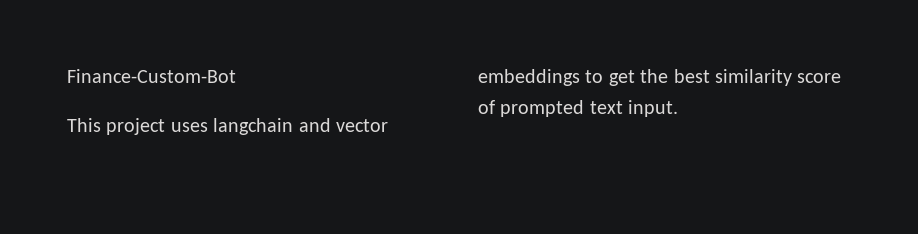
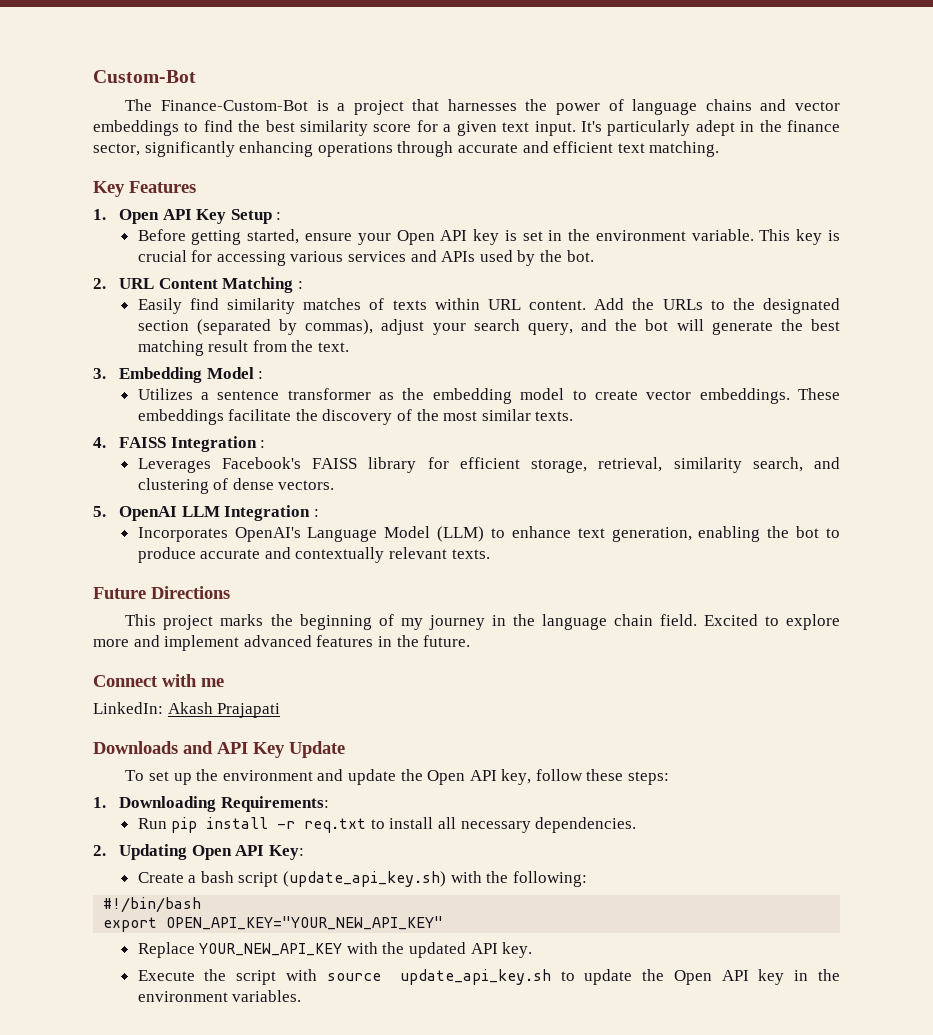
- Finance-Custom-Bot
- This project uses langchain and vector embeddings to get the best similarity score of prompted text input.
+ Custom-Bot
+ The Finance-Custom-Bot is a project that harnesses the power of language chains and vector embeddings to find the best similarity score for a given text input. It's particularly adept in the finance sector, significantly enhancing operations through accurate and efficient text matching.
+ Key Features
+ 1. Open API Key Setup :
+ Before getting started, ensure your Open API key is set in the environment variable. This key is crucial for accessing various services and APIs used by the bot.
+ 2. URL Content Matching :
+ Easily find similarity matches of texts within URL content. Add the URLs to the designated section (separated by commas), adjust your search query, and the bot will generate the best matching result from the text.
+ 3. Embedding Model :
+ Utilizes a sentence transformer as the embedding model to create vector embeddings. These embeddings facilitate the discovery of the most similar texts.
+ 4. FAISS Integration :
+ Leverages Facebook's FAISS library for efficient storage, retrieval, similarity search, and clustering of dense vectors.
+ 5. OpenAI LLM Integration :
+ Incorporates OpenAI's Language Model (LLM) to enhance text generation, enabling the bot to produce accurate and contextually relevant texts.
+ Future Directions
+ This project marks the beginning of my journey in the language chain field. Excited to explore more and implement advanced features in the future.
+ Connect with me
+ LinkedIn: Akash Prajapati
+ Downloads and API Key Update
+ To set up the environment and update the Open API key, follow these steps:
+ 1. Downloading Requirements:
+ Run pip install -r req.txt to install all necessary dependencies.
+ 2. Updating Open API Key:
+ Create a bash script (update_api_key.sh) with the following:
+ #!/bin/bash
+ export OPEN_API_KEY="YOUR_NEW_API_KEY"
+ Replace YOUR_NEW_API_KEY with the updated API key.
+ Execute the script with source update_api_key.sh to update the Open API key in the environment variables.

